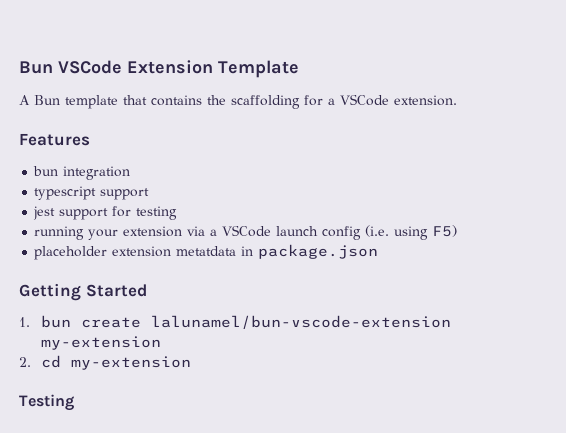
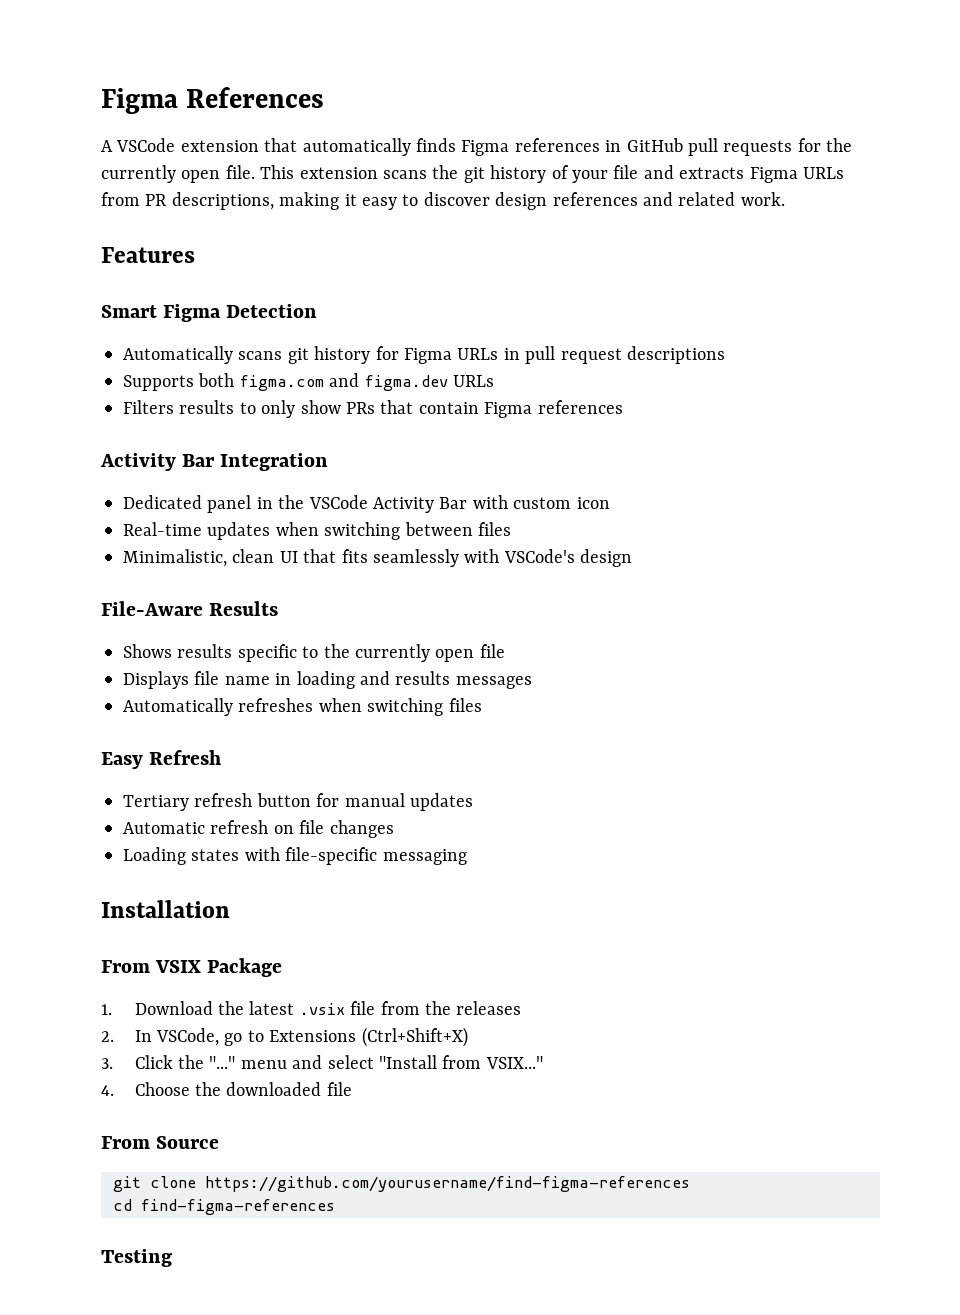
- Bun VSCode Extension Template
- A Bun template that contains the scaffolding for a VSCode extension.
+ Figma References
+ A VSCode extension that automatically finds Figma references in GitHub pull requests for the currently open file. This extension scans the git history of your file and extracts Figma URLs from PR descriptions, making it easy to discover design references and related work.
  Features
- bun integration
- typescript support
- jest support for testing
- running your extension via a VSCode launch config (i.e. using F5)
- placeholder extension metatdata in package.json
- Getting Started
- 1. bun create lalunamel/bun-vscode-extension my-extension
- 2. cd my-extension
+ Smart Figma Detection
+ Automatically scans git history for Figma URLs in pull request descriptions
+ Supports both figma.com and figma.dev URLs
+ Filters results to only show PRs that contain Figma references
+ Activity Bar Integration
+ Dedicated panel in the VSCode Activity Bar with custom icon
+ Real-time updates when switching between files
+ Minimalistic, clean UI that fits seamlessly with VSCode's design
+ File-Aware Results
+ Shows results specific to the currently open file
+ Displays file name in loading and results messages
+ Automatically refreshes when switching files
+ Easy Refresh
+ Tertiary refresh button for manual updates
+ Automatic refresh on file changes
+ Loading states with file-specific messaging
+ Installation
+ From VSIX Package
+ 1. Download the latest .vsix file from the releases
+ 2. In VSCode, go to Extensions (Ctrl+Shift+X)
+ 3. Click the "..." menu and select "Install from VSIX..."
+ 4. Choose the downloaded file
+ From Source
+ git clone https://github.com/yourusername/find-figma-references
+ cd find-figma-references

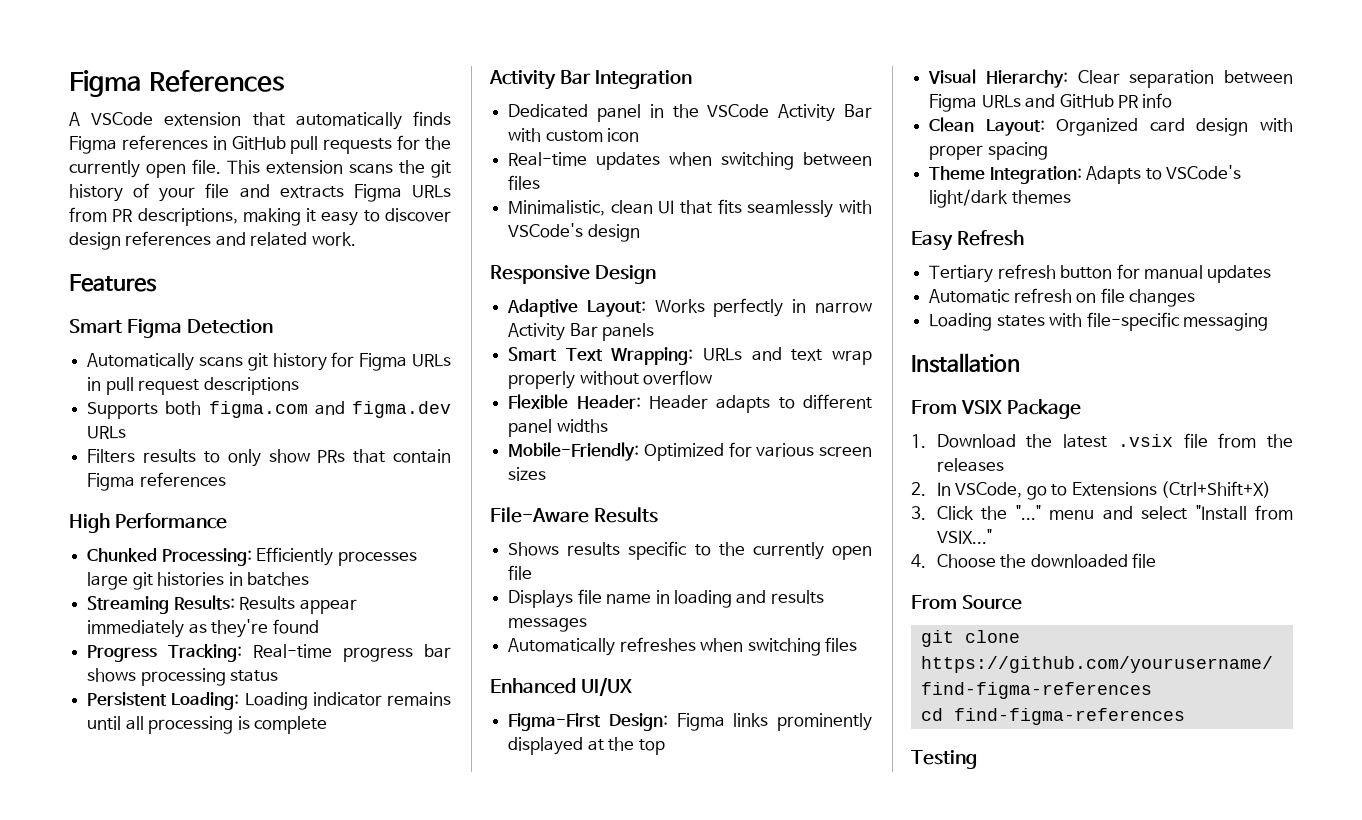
+ High Performance
+ Chunked Processing: Efficiently processes large git histories in batches
+ Streaming Results: Results appear immediately as they're found
+ Progress Tracking: Real-time progress bar shows processing status
+ Persistent Loading: Loading indicator remains until all processing is complete
+ Responsive Design
+ Adaptive Layout: Works perfectly in narrow Activity Bar panels
+ Smart Text Wrapping: URLs and text wrap properly without overflow
+ Flexible Header: Header adapts to different panel widths
+ Mobile-Friendly: Optimized for various screen sizes
+ Enhanced UI/UX
+ Figma-First Design: Figma links prominently displayed at the top
+ Visual Hierarchy: Clear separation between Figma URLs and GitHub PR info
+ Clean Layout: Organized card design with proper spacing
+ Theme Integration: Adapts to VSCode's light/dark themes

